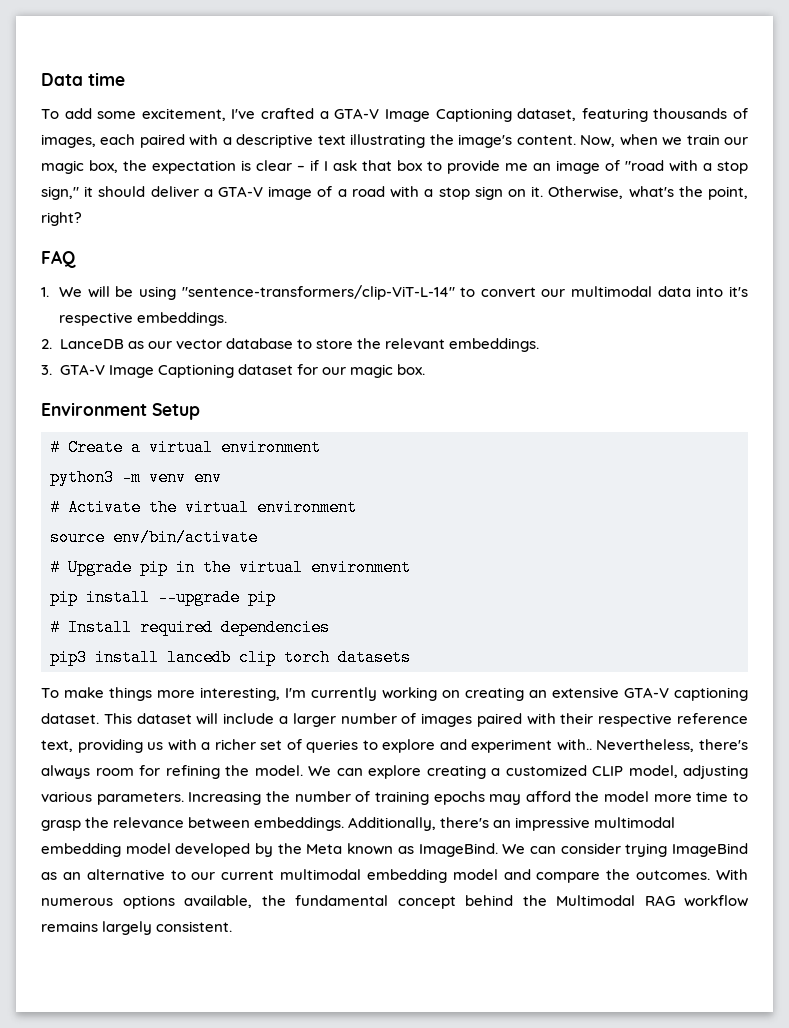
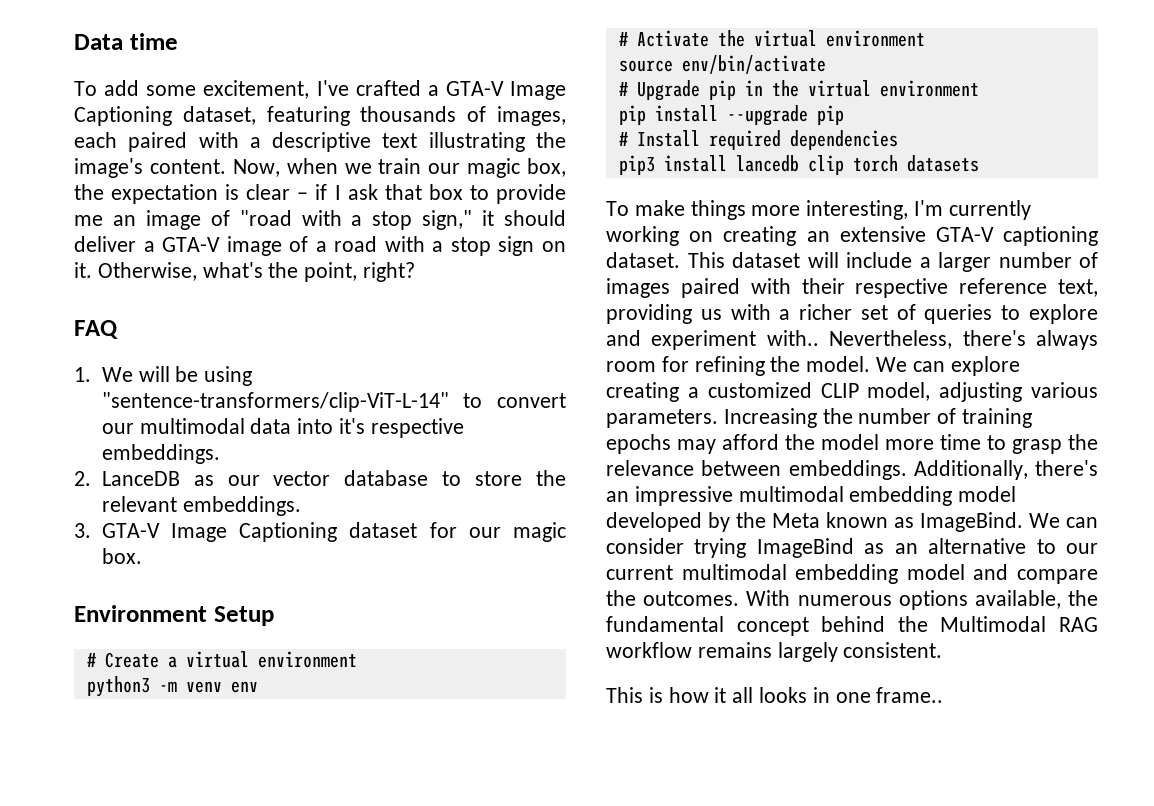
+ This is how it all looks in one frame..

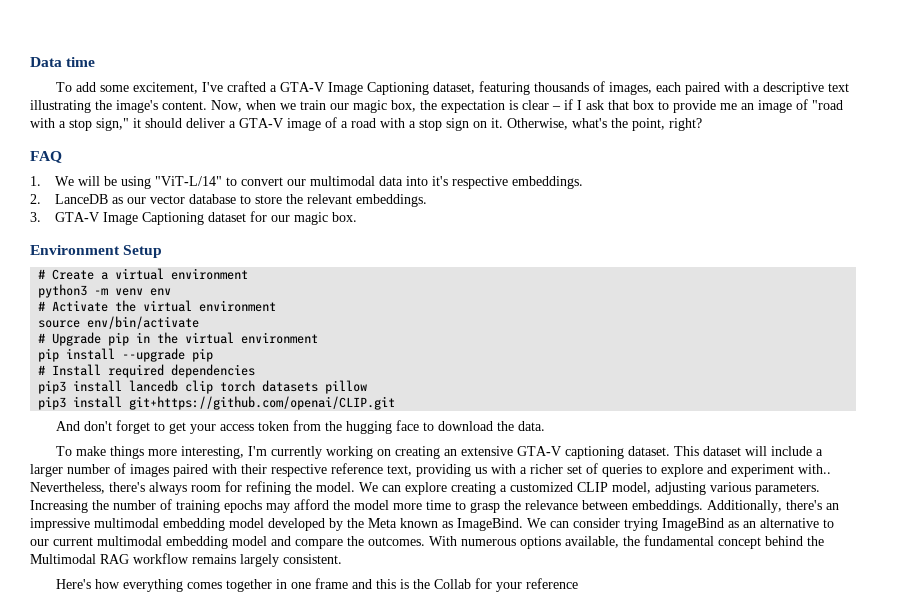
- 1. We will be using "sentence-transformers/clip-ViT-L-14" to convert our multimodal data into it's respective embeddings.
+ 1. We will be using "ViT-L/14" to convert our multimodal data into it's respective embeddings.
- pip3 install lancedb clip torch datasets
+ pip3 install lancedb clip torch datasets pillow
+ pip3 install git+https://github.com/openai/CLIP.git
+ And don't forget to get your access token from the hugging face to download the data.
- This is how it all looks in one frame..
+ Here's how everything comes together in one frame and this is the Collab for your reference

